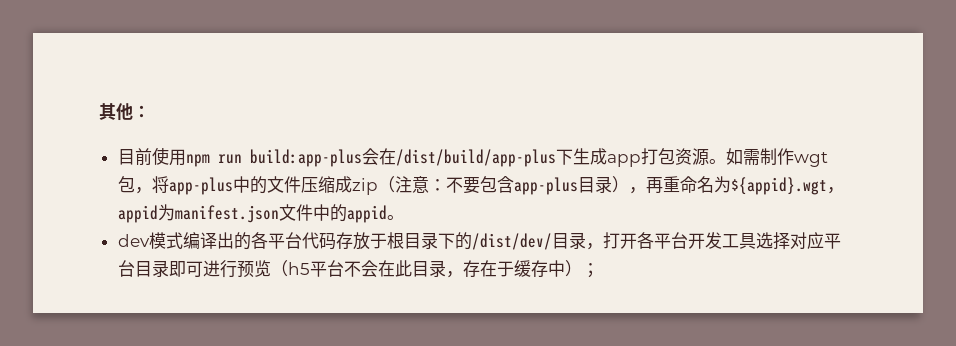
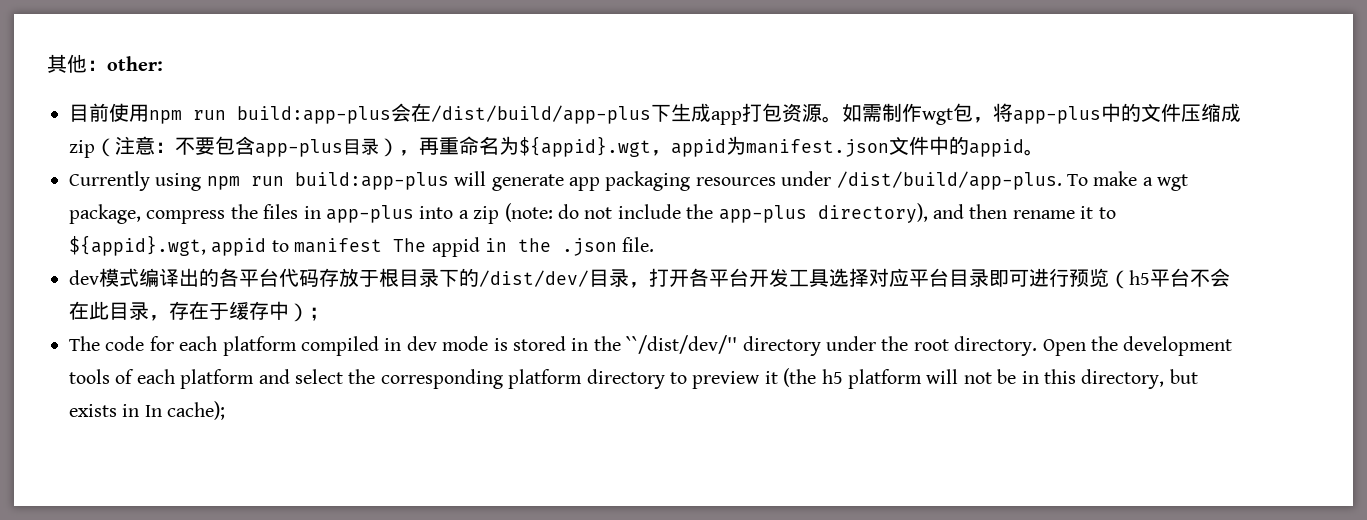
- 其他：
+ 其他：other:
+ Currently using npm run build:app-plus will generate app packaging resources under /dist/build/app-plus. To make a wgt package, compress the files in app-plus into a zip (note: do not include the app-plus directory), and then rename it to ${appid}.wgt, appid to manifest The appid in the .json file.
+ The code for each platform compiled in dev mode is stored in the ``/dist/dev/'' directory under the root directory. Open the development tools of each platform and select the corresponding platform directory to preview it (the h5 platform will not be in this directory, but exists in In cache);

